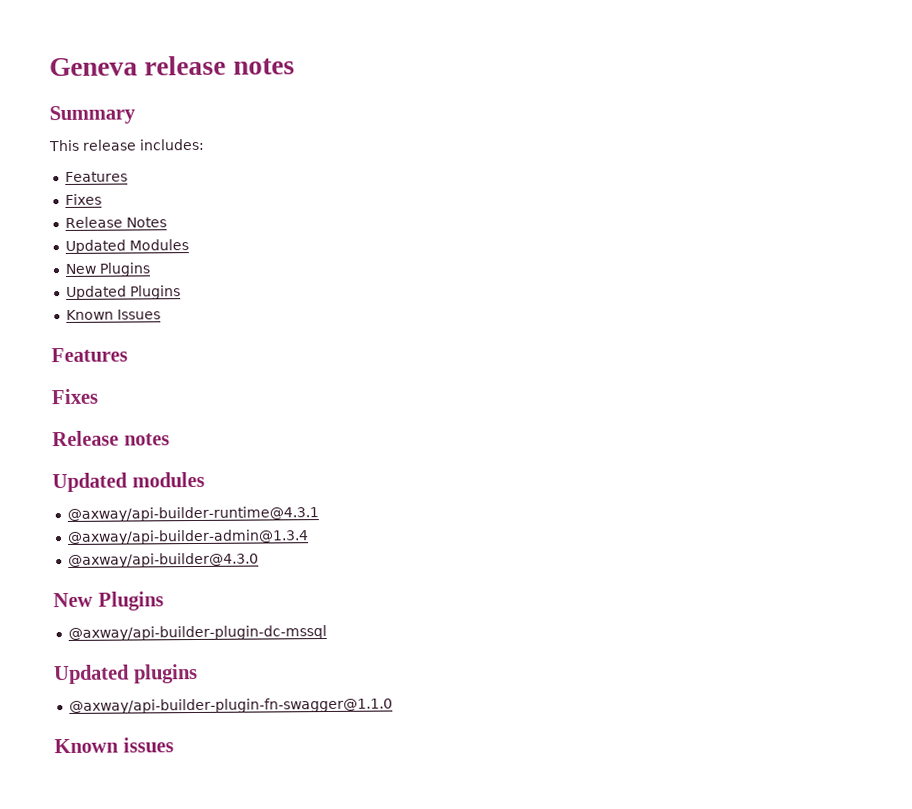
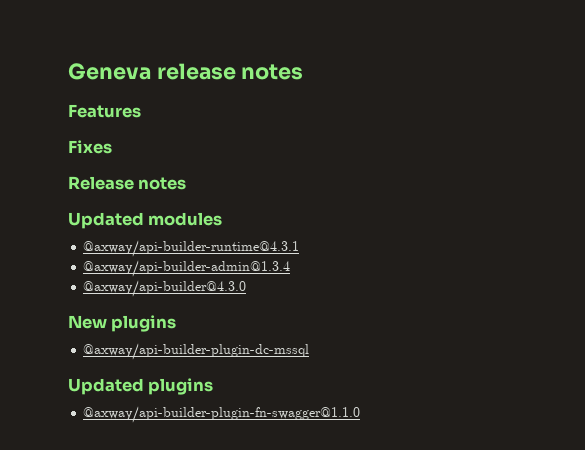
- Summary
- This release includes:
- Features
- Fixes
- Release Notes
- Updated Modules
- New Plugins
- Updated Plugins
- Known Issues
  @axway/api-builder@4.3.0
- New Plugins
+ New plugins
- Known issues

